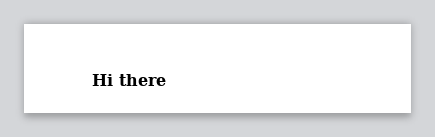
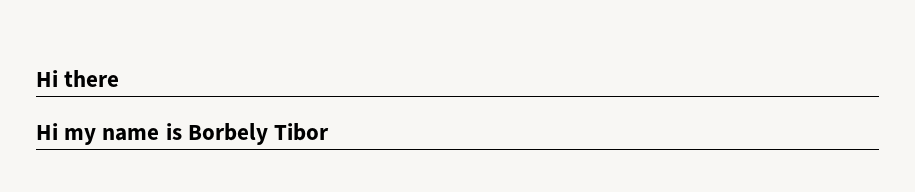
+ Hi my name is Borbely Tibor

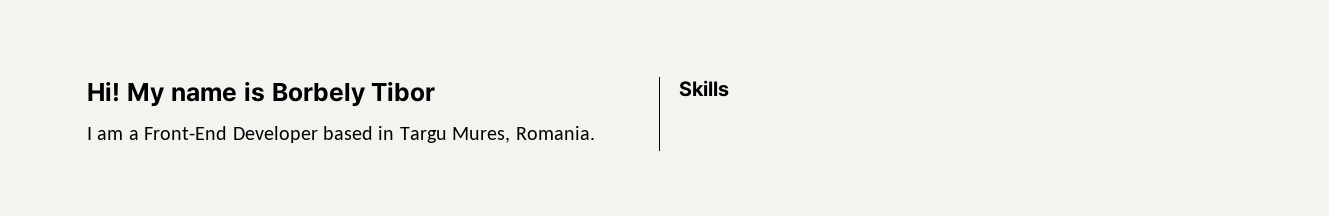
- Hi there
- Hi my name is Borbely Tibor
+ Hi! My name is Borbely Tibor
+ I am a Front-End Developer based in Targu Mures, Romania.
+ Skills

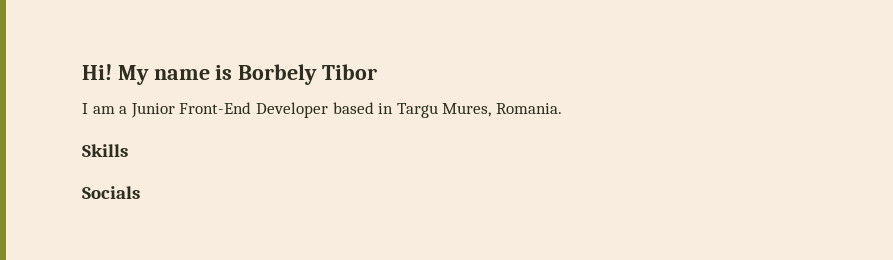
- I am a Front-End Developer based in Targu Mures, Romania.
+ I am a Junior Front-End Developer based in Targu Mures, Romania.
+ Socials

